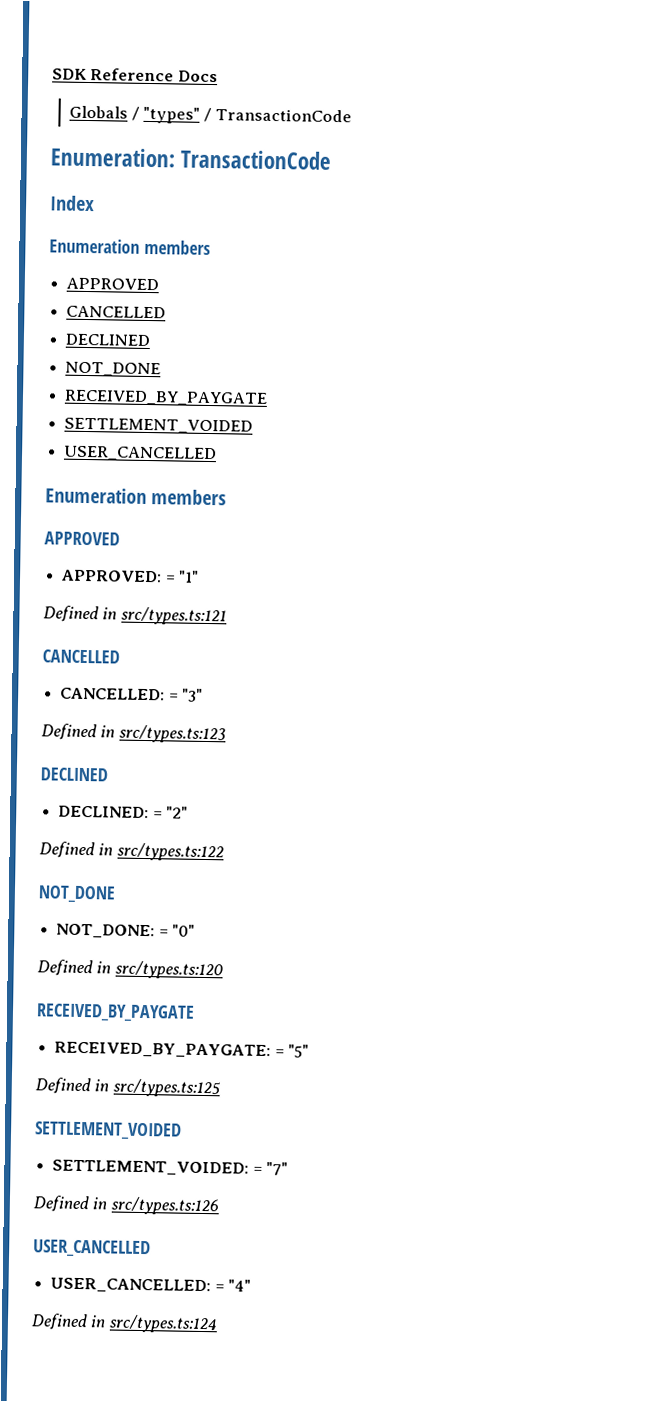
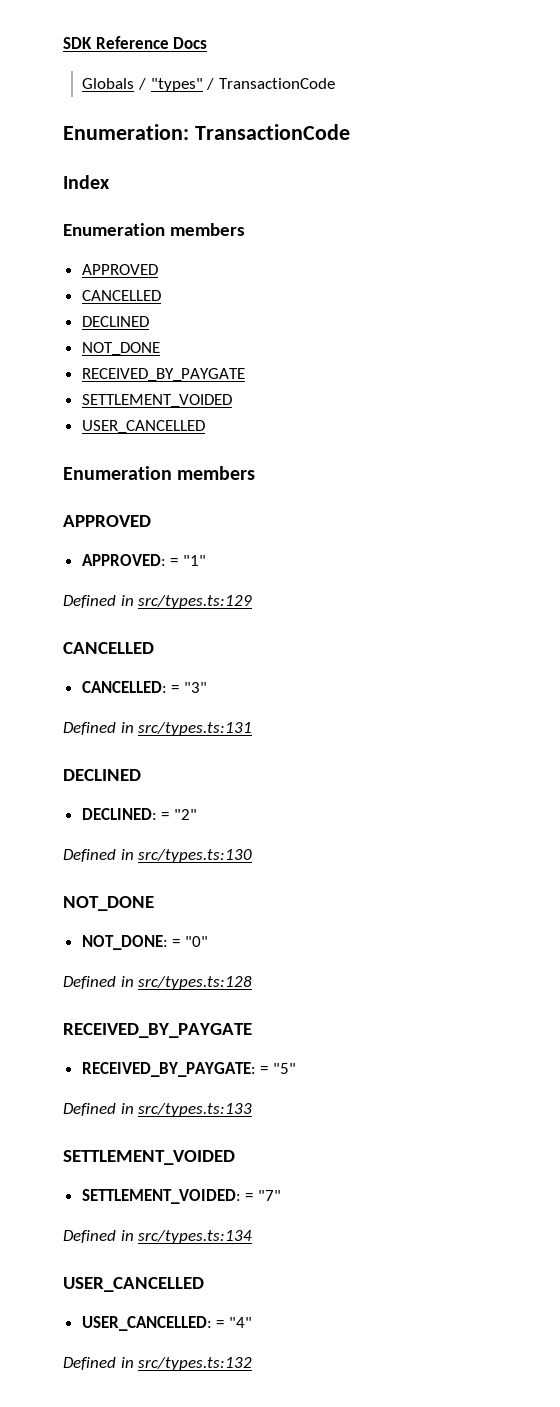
- Defined in src/types.ts:121
+ Defined in src/types.ts:129
- Defined in src/types.ts:123
+ Defined in src/types.ts:131
- Defined in src/types.ts:122
+ Defined in src/types.ts:130
- Defined in src/types.ts:120
+ Defined in src/types.ts:128
- Defined in src/types.ts:125
+ Defined in src/types.ts:133
- Defined in src/types.ts:126
+ Defined in src/types.ts:134
- Defined in src/types.ts:124
+ Defined in src/types.ts:132

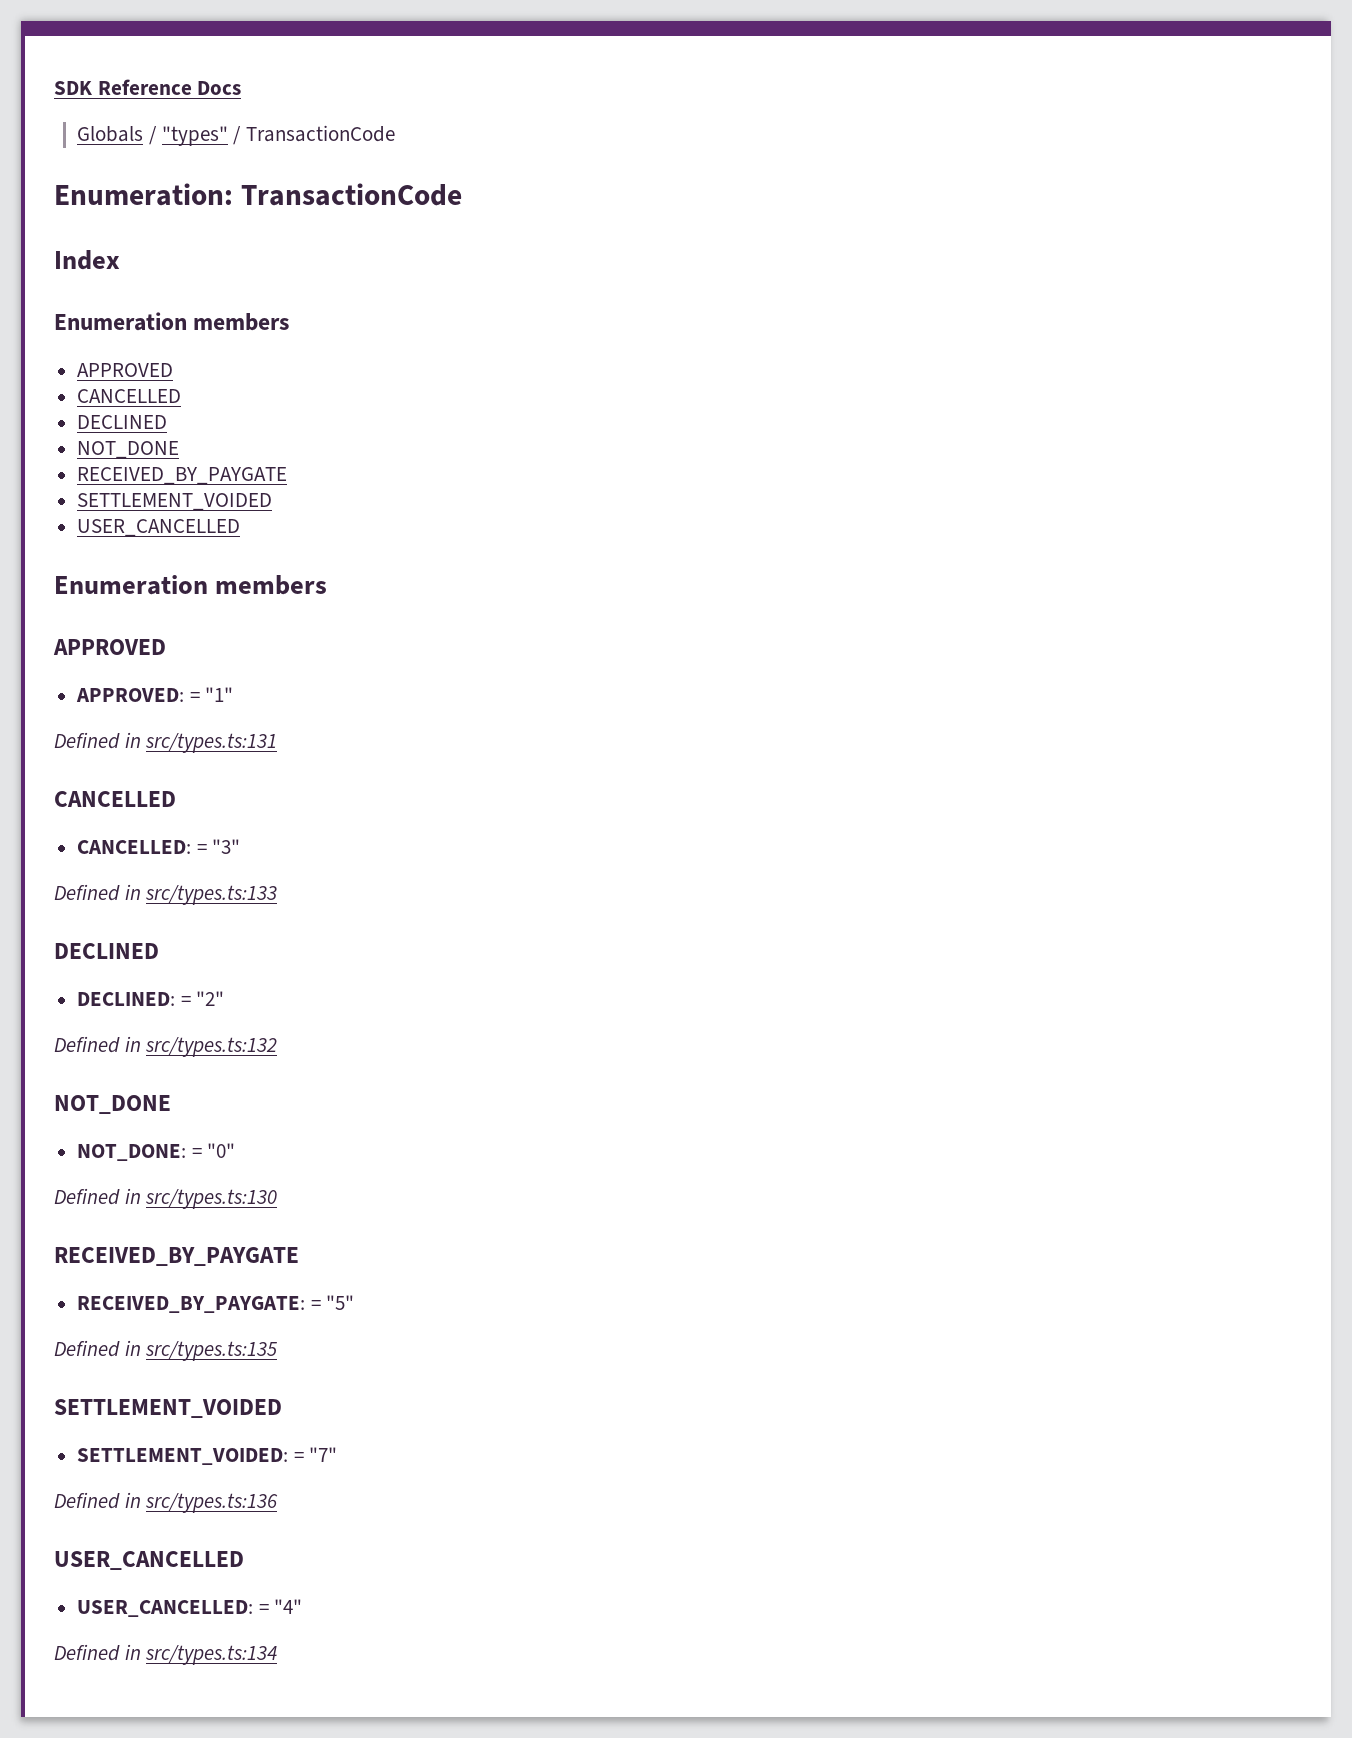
- Defined in src/types.ts:129
+ Defined in src/types.ts:131
- Defined in src/types.ts:131
+ Defined in src/types.ts:133
- Defined in src/types.ts:130
+ Defined in src/types.ts:132
- Defined in src/types.ts:128
+ Defined in src/types.ts:130
- Defined in src/types.ts:133
+ Defined in src/types.ts:135
- Defined in src/types.ts:134
+ Defined in src/types.ts:136
- Defined in src/types.ts:132
+ Defined in src/types.ts:134

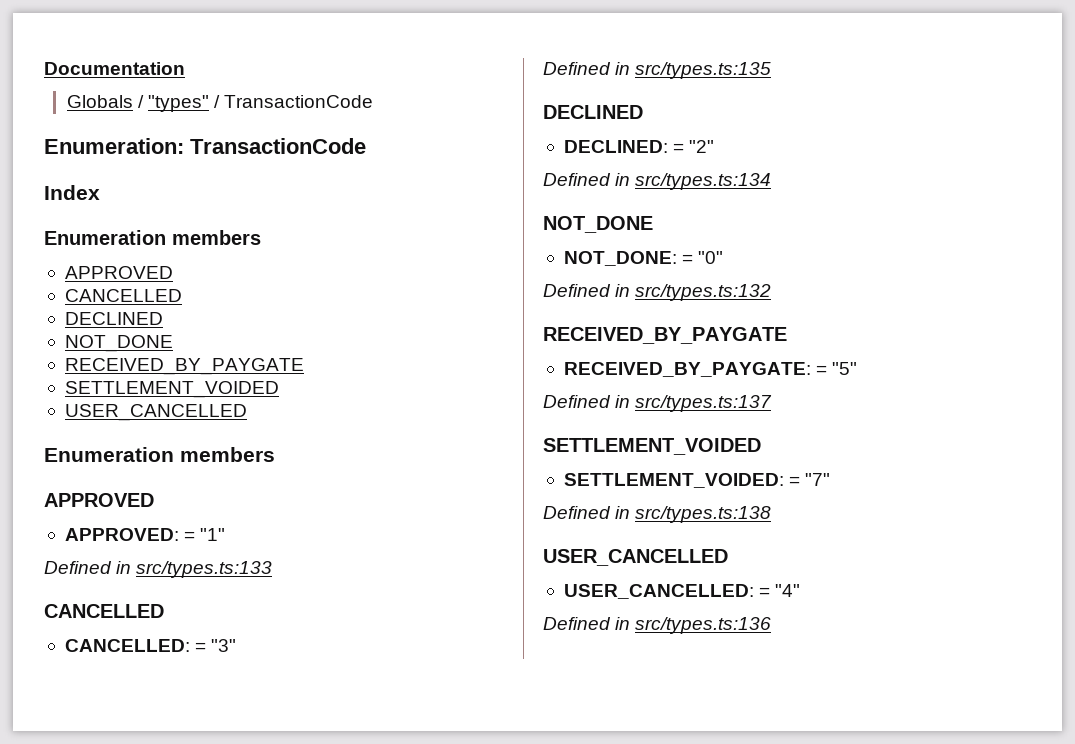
- SDK Reference Docs
+ Documentation
- Defined in src/types.ts:131
+ Defined in src/types.ts:133
- Defined in src/types.ts:133
+ Defined in src/types.ts:135
- Defined in src/types.ts:132
+ Defined in src/types.ts:134
- Defined in src/types.ts:130
+ Defined in src/types.ts:132
- Defined in src/types.ts:135
+ Defined in src/types.ts:137
- Defined in src/types.ts:136
+ Defined in src/types.ts:138
- Defined in src/types.ts:134
+ Defined in src/types.ts:136

